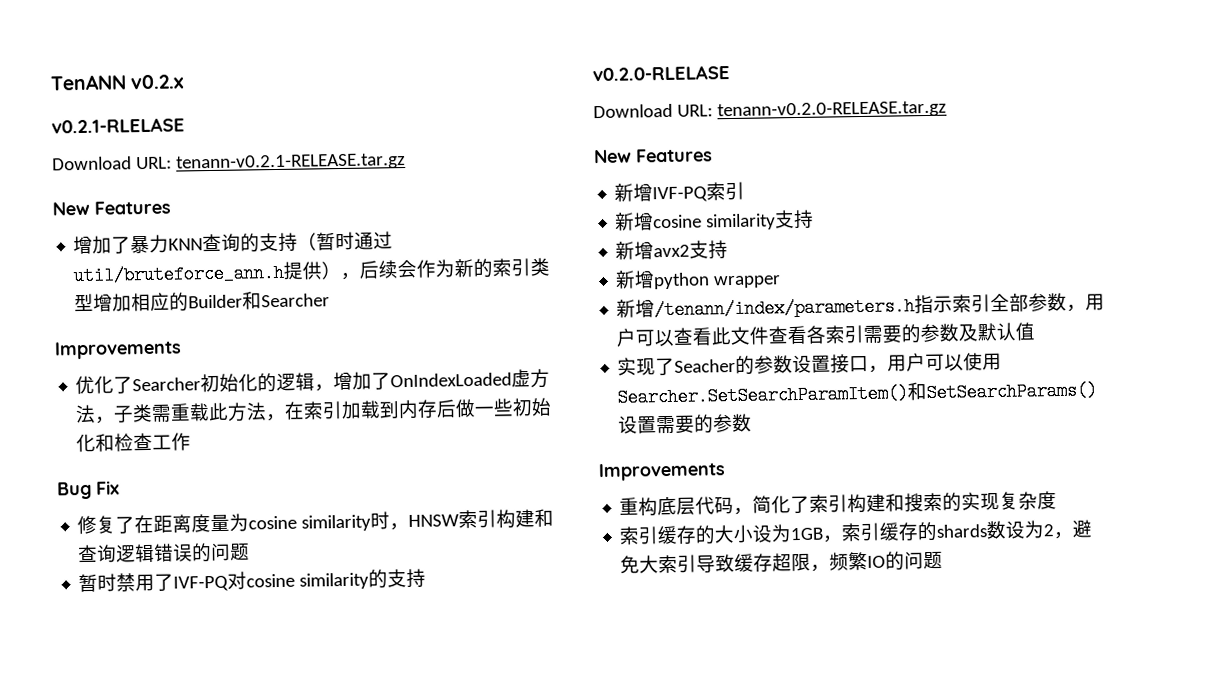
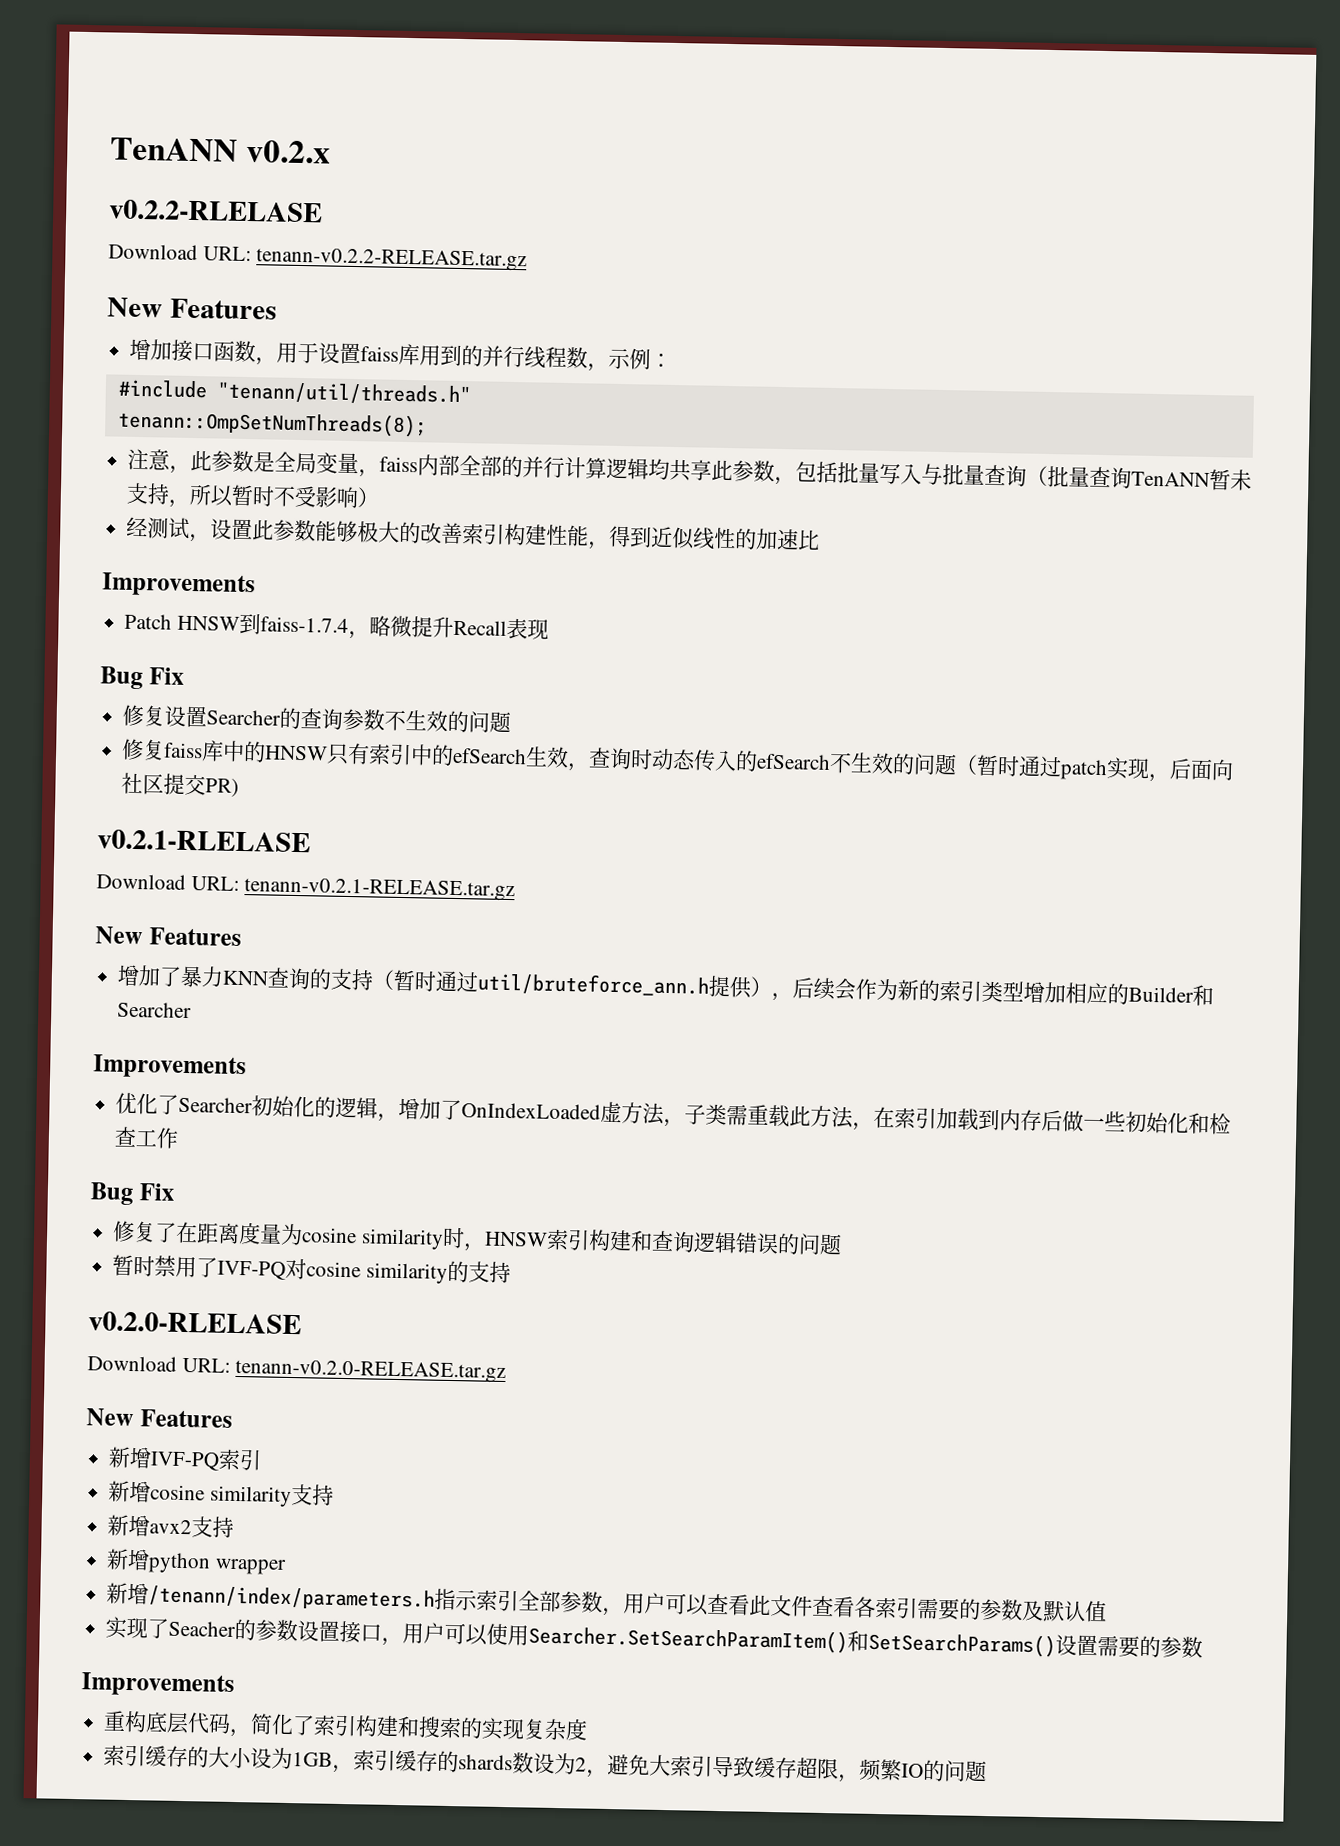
+ v0.2.2-RLELASE
+ Download URL: tenann-v0.2.2-RELEASE.tar.gz
+ New Features
+ 增加接口函数，用于设置faiss库用到的并行线程数，示例：
+ #include "tenann/util/threads.h"
+ tenann::OmpSetNumThreads(8);
+ 注意，此参数是全局变量，faiss内部全部的并行计算逻辑均共享此参数，包括批量写入与批量查询（批量查询TenANN暂未支持，所以暂时不受影响）
+ 经测试，设置此参数能够极大的改善索引构建性能，得到近似线性的加速比
+ Improvements
+ Patch HNSW到faiss-1.7.4，略微提升Recall表现
+ Bug Fix
+ 修复设置Searcher的查询参数不生效的问题
+ 修复faiss库中的HNSW只有索引中的efSearch生效，查询时动态传入的efSearch不生效的问题（暂时通过patch实现，后面向社区提交PR)

